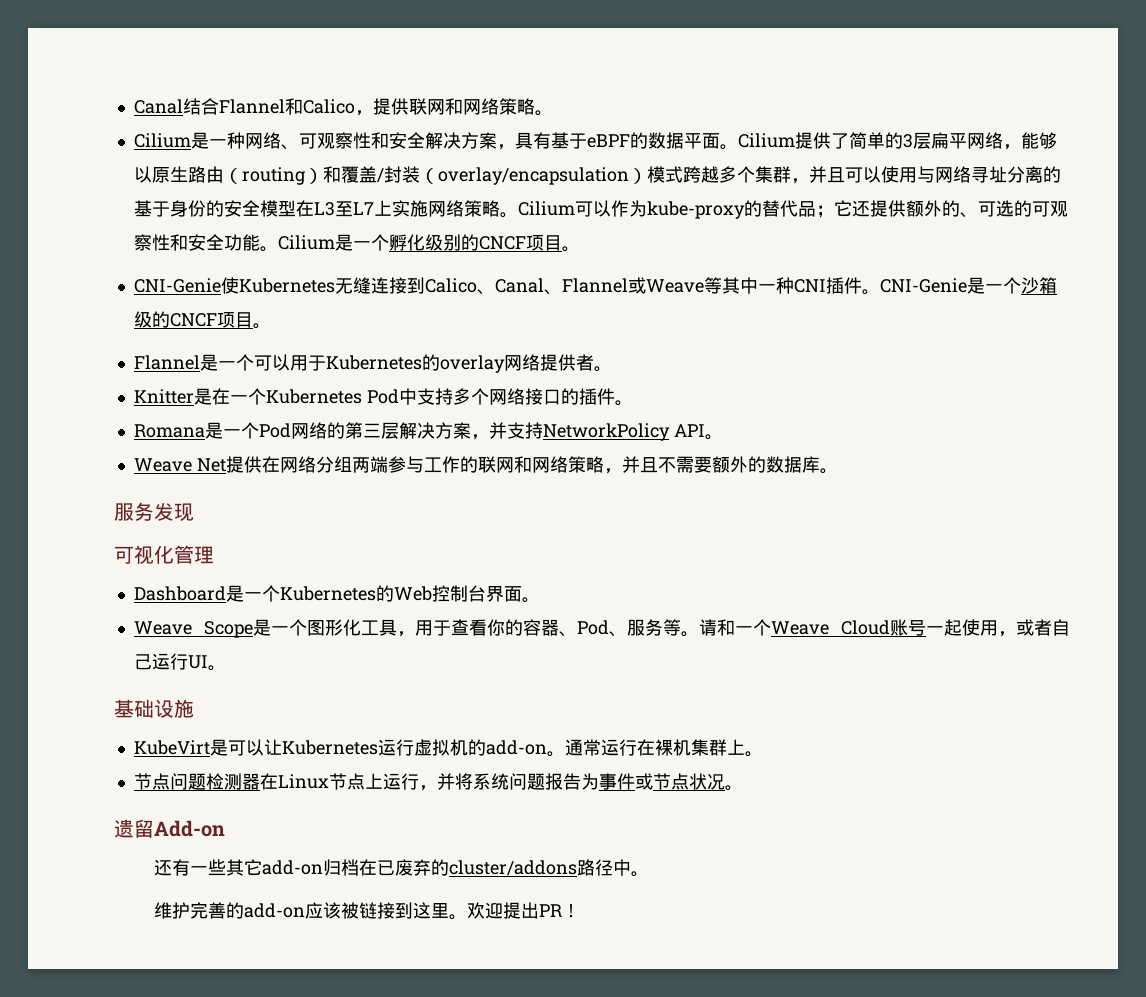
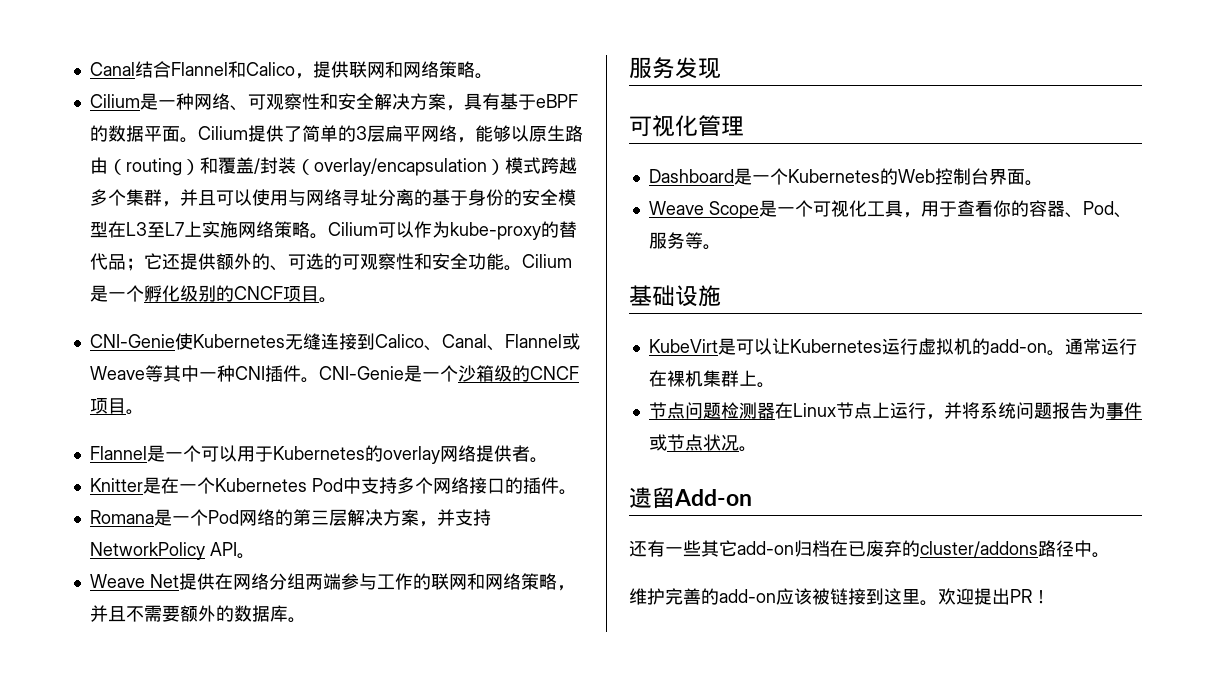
- Weave Scope是一个图形化工具，用于查看你的容器、Pod、服务等。请和一个Weave Cloud账号一起使用，或者自己运行UI。
+ Weave Scope是一个可视化工具，用于查看你的容器、Pod、服务等。

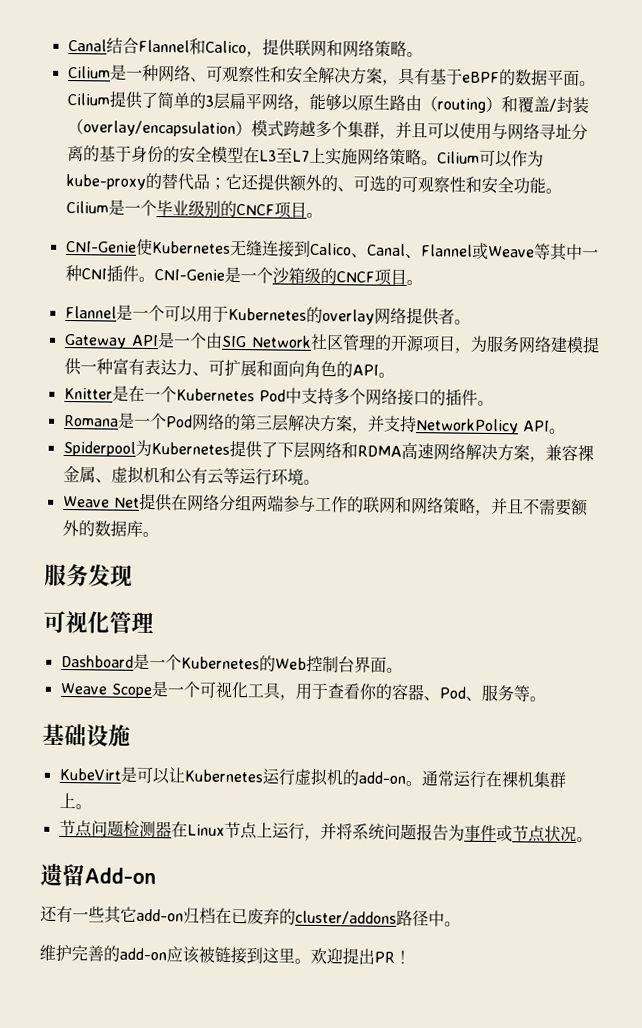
- Cilium是一个孵化级别的CNCF项目。
+ Cilium是一个毕业级别的CNCF项目。
+ Gateway API是一个由SIG Network社区管理的开源项目，为服务网络建模提供一种富有表达力、可扩展和面向角色的API。
+ Spiderpool为Kubernetes提供了下层网络和RDMA高速网络解决方案，兼容裸金属、虚拟机和公有云等运行环境。

